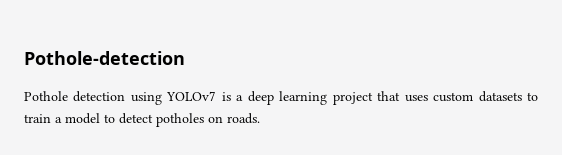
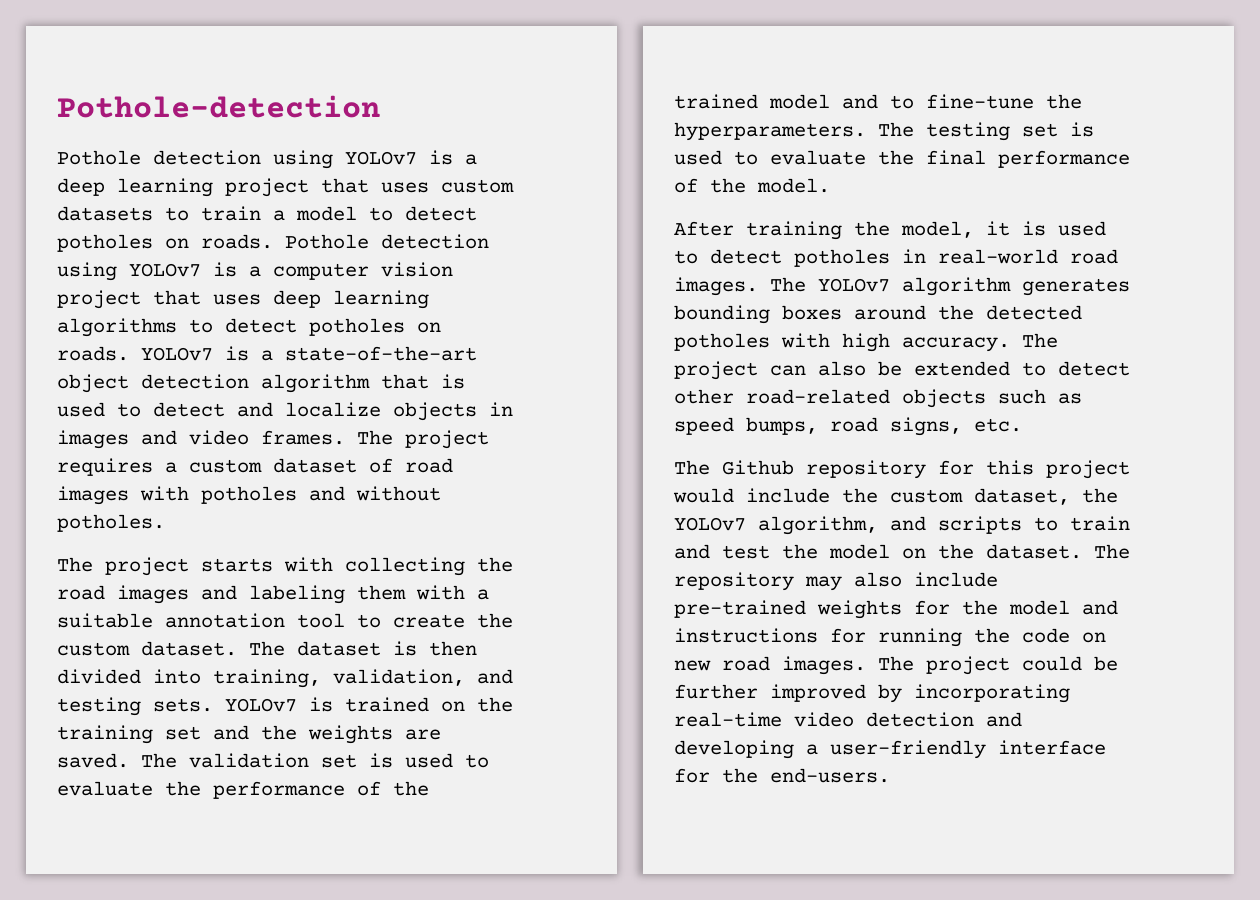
+ Pothole detection using YOLOv7 is a computer vision project that uses deep learning algorithms to detect potholes on roads. YOLOv7 is a state-of-the-art object detection algorithm that is used to detect and localize objects in images and video frames. The project requires a custom dataset of road images with potholes and without potholes.
+ The project starts with collecting the road images and labeling them with a suitable annotation tool to create the custom dataset. The dataset is then divided into training, validation, and testing sets. YOLOv7 is trained on the training set and the weights are saved. The validation set is used to evaluate the performance of the trained model and to fine-tune the hyperparameters. The testing set is used to evaluate the final performance of the model.
+ After training the model, it is used to detect potholes in real-world road images. The YOLOv7 algorithm generates bounding boxes around the detected potholes with high accuracy. The project can also be extended to detect other road-related objects such as speed bumps, road signs, etc.
+ The Github repository for this project would include the custom dataset, the YOLOv7 algorithm, and scripts to train and test the model on the dataset. The repository may also include pre-trained weights for the model and instructions for running the code on new road images. The project could be further improved by incorporating real-time video detection and developing a user-friendly interface for the end-users.

